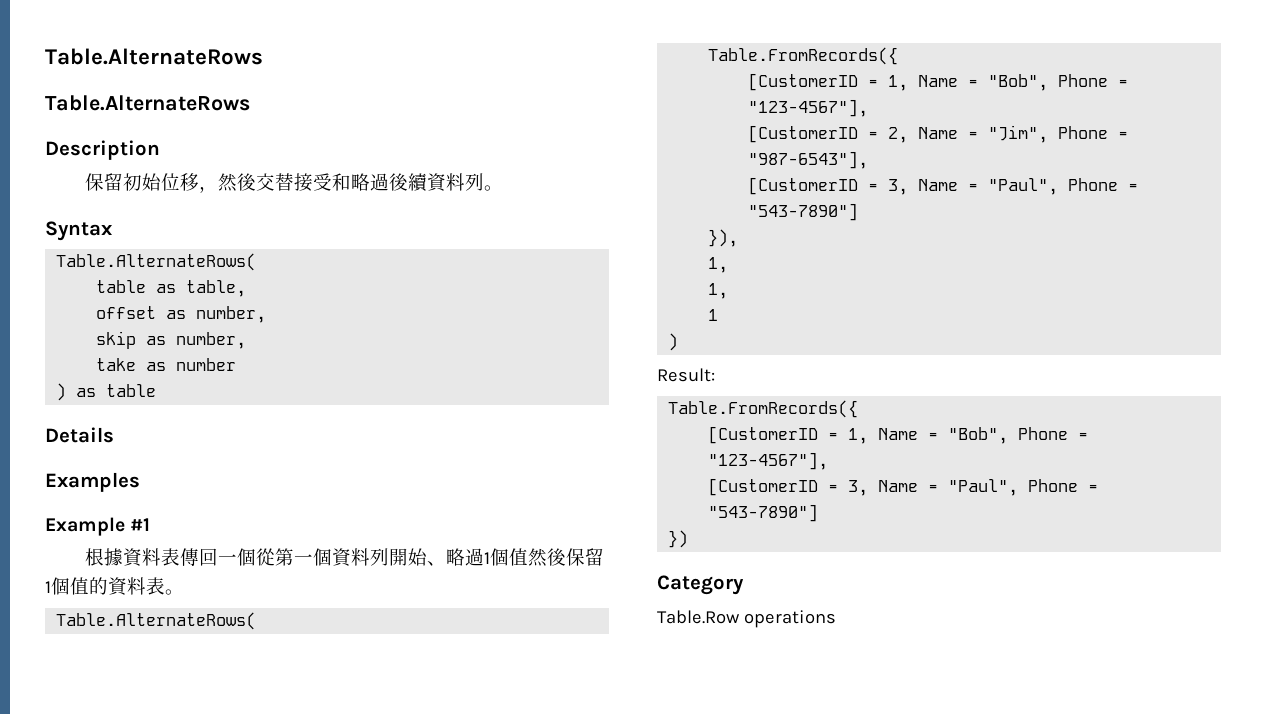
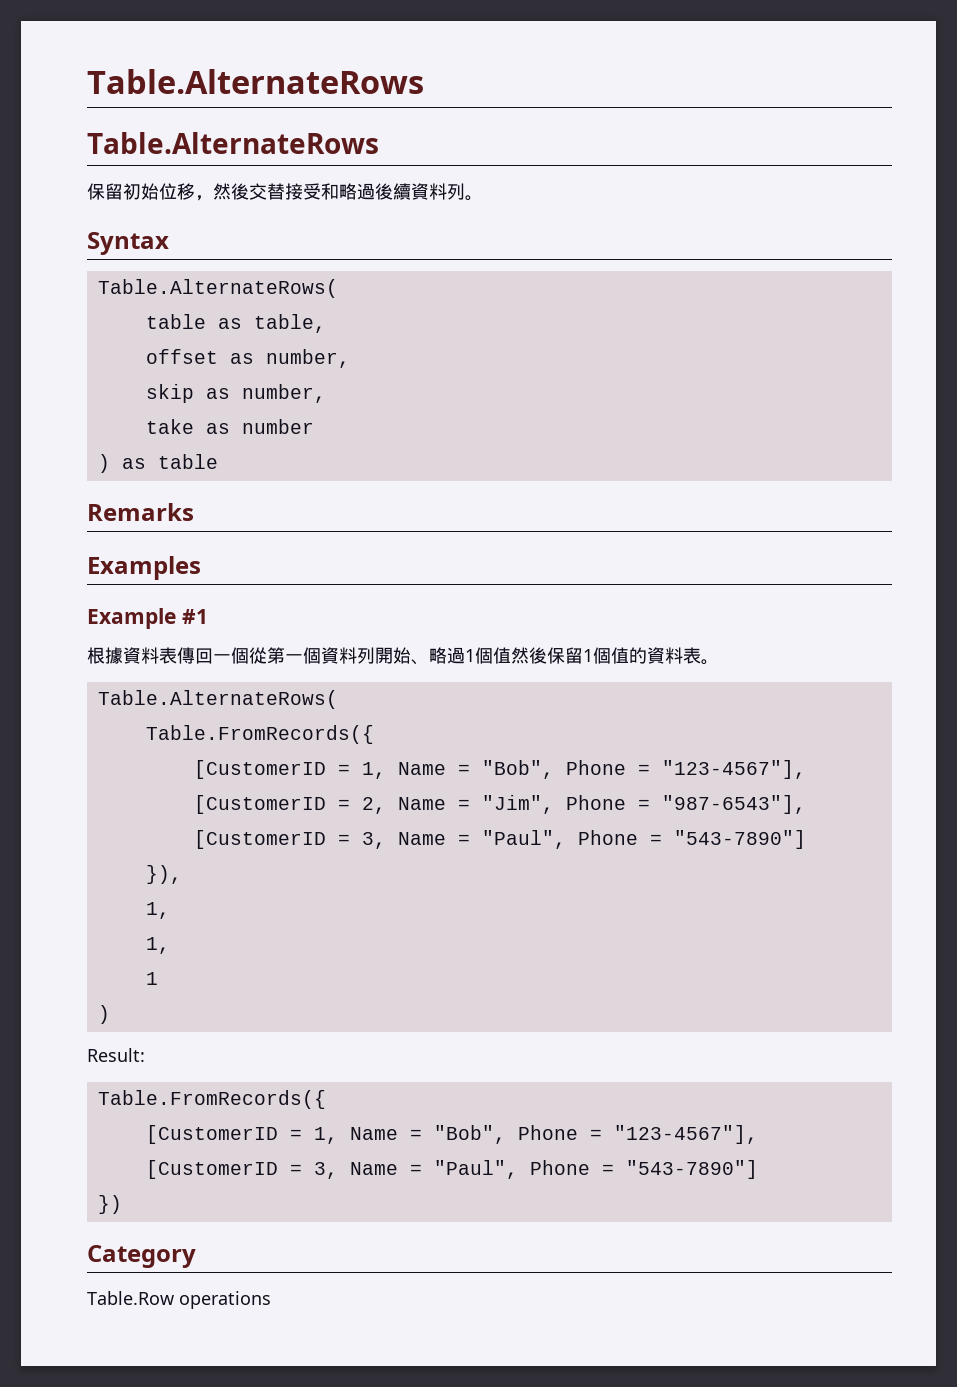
- Description
- Details
+ Remarks

